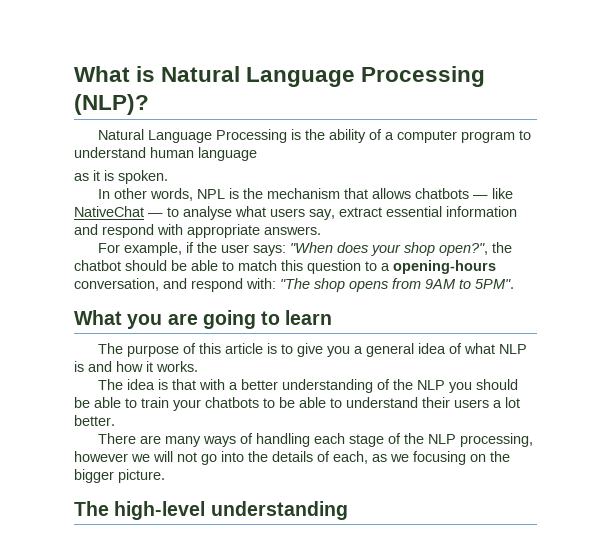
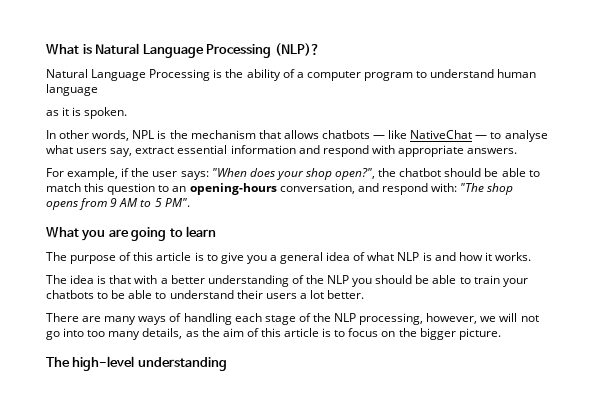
- For example, if the user says: "When does your shop open?", the chatbot should be able to match this question to a opening-hours conversation, and respond with: "The shop opens from 9AM to 5PM".
+ For example, if the user says: "When does your shop open?", the chatbot should be able to match this question to an opening-hours conversation, and respond with: "The shop opens from 9 AM to 5 PM".
- There are many ways of handling each stage of the NLP processing, however we will not go into the details of each, as we focusing on the bigger picture.
+ There are many ways of handling each stage of the NLP processing, however, we will not go into too many details, as the aim of this article is to focus on the bigger picture.

